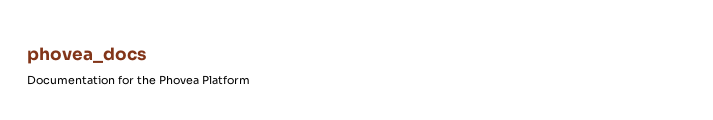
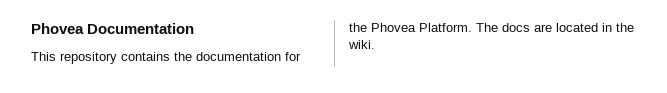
- phovea_docs
- Documentation for the Phovea Platform
+ Phovea Documentation
+ This repository contains the documentation for the Phovea Platform. The docs are located in the wiki.

